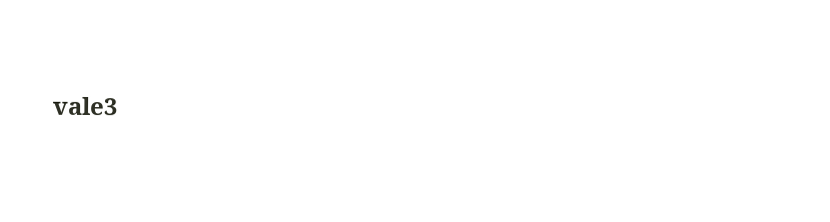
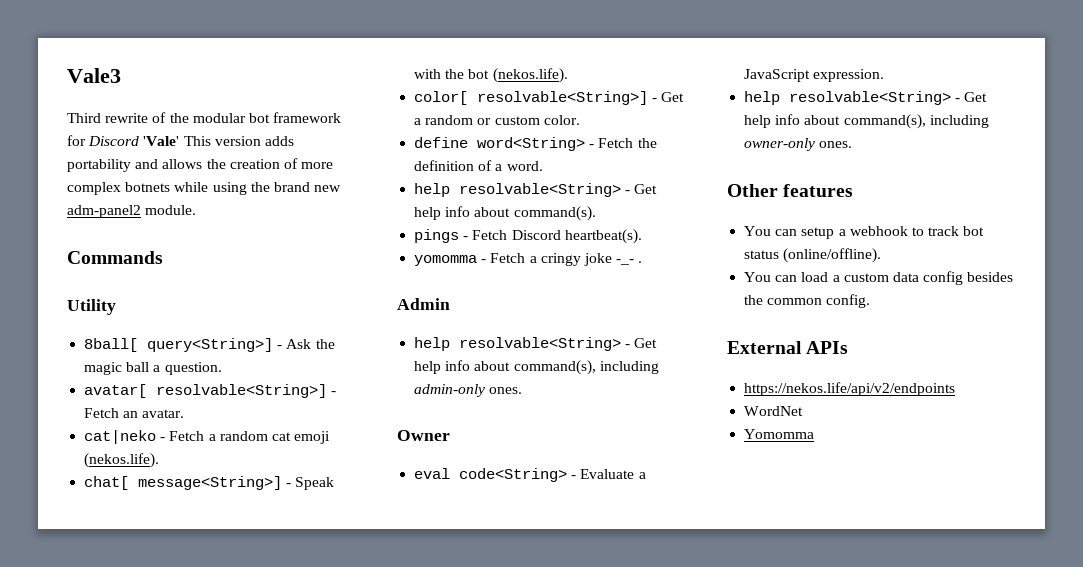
- vale3
+ Vale3
+ Third rewrite of the modular bot framework for Discord 'Vale' This version adds portability and allows the creation of more complex botnets while using the brand new adm-panel2 module.
+ Commands
+ Utility
+ 8ball[ query<String>] - Ask the magic ball a question.
+ avatar[ resolvable<String>] - Fetch an avatar.
+ cat|neko - Fetch a random cat emoji (nekos.life).
+ chat[ message<String>] - Speak with the bot (nekos.life).
+ color[ resolvable<String>] - Get a random or custom color.
+ define word<String> - Fetch the definition of a word.
+ help resolvable<String> - Get help info about command(s).
+ pings - Fetch Discord heartbeat(s).
+ yomomma - Fetch a cringy joke -_- .
+ Admin
+ help resolvable<String> - Get help info about command(s), including admin-only ones.
+ Owner
+ eval code<String> - Evaluate a JavaScript expression.
+ help resolvable<String> - Get help info about command(s), including owner-only ones.
+ Other features
+ You can setup a webhook to track bot status (online/offline).
+ You can load a custom data config besides the common config.
+ External APIs
+ https://nekos.life/api/v2/endpoints
+ WordNet
+ Yomomma

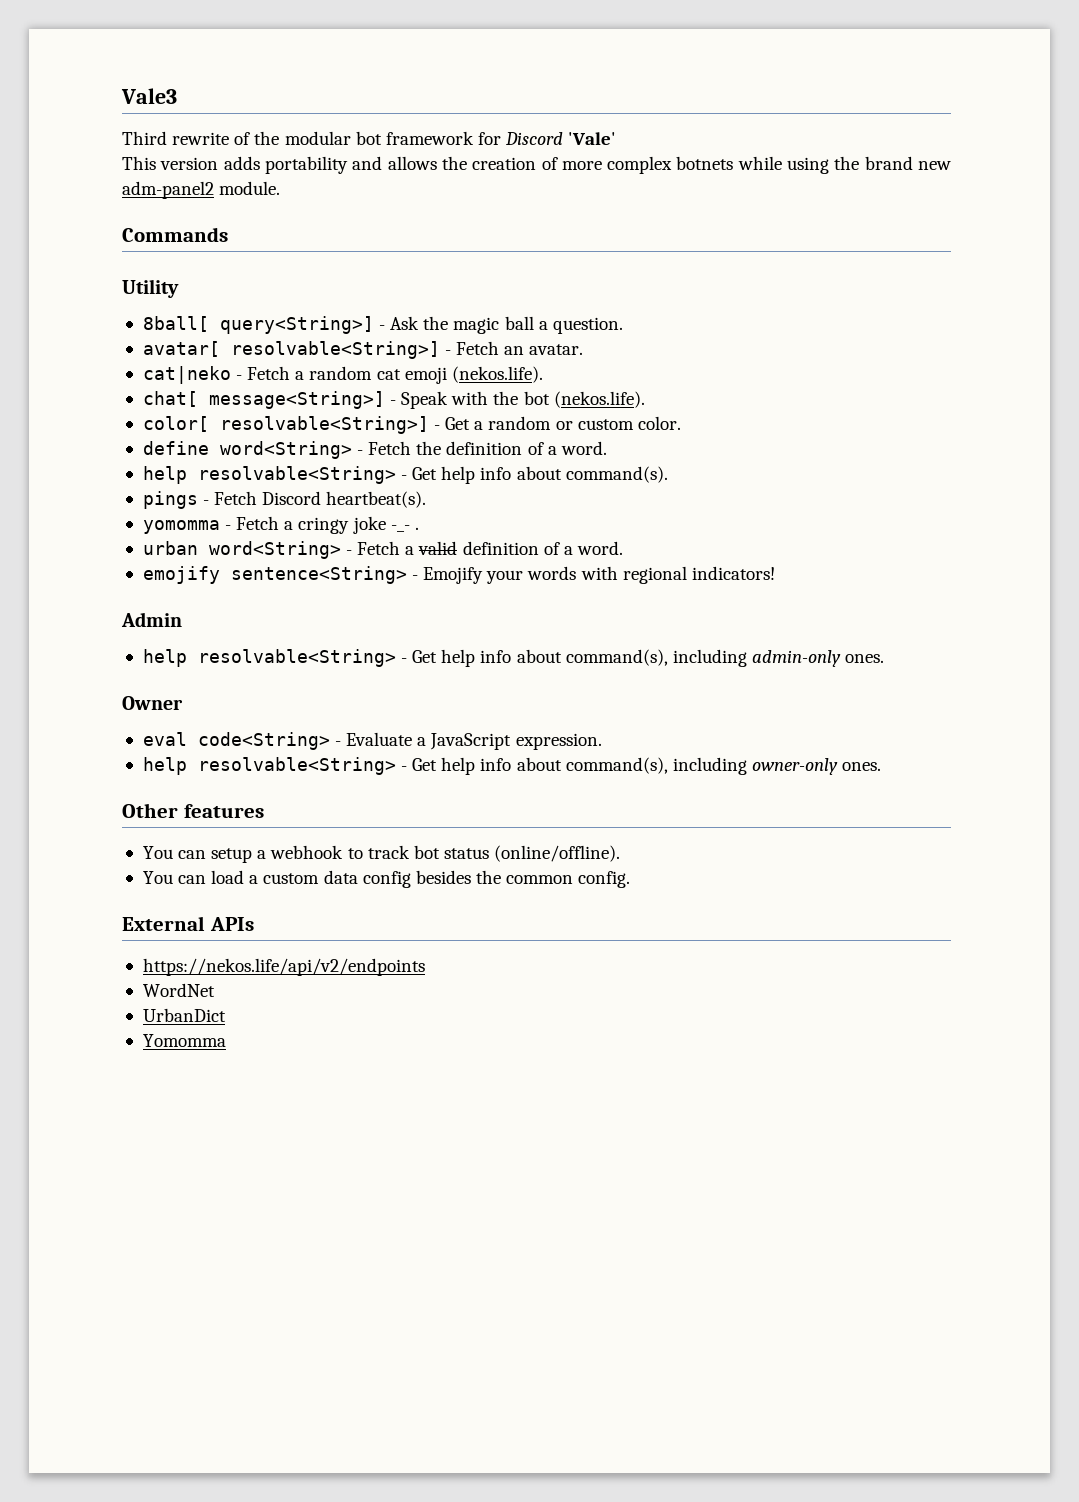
- Third rewrite of the modular bot framework for Discord 'Vale' This version adds portability and allows the creation of more complex botnets while using the brand new adm-panel2 module.
+ Third rewrite of the modular bot framework for Discord 'Vale'
+ This version adds portability and allows the creation of more complex botnets while using the brand new adm-panel2 module.
+ urban word<String> - Fetch a valid definition of a word.
+ emojify sentence<String> - Emojify your words with regional indicators!
+ UrbanDict

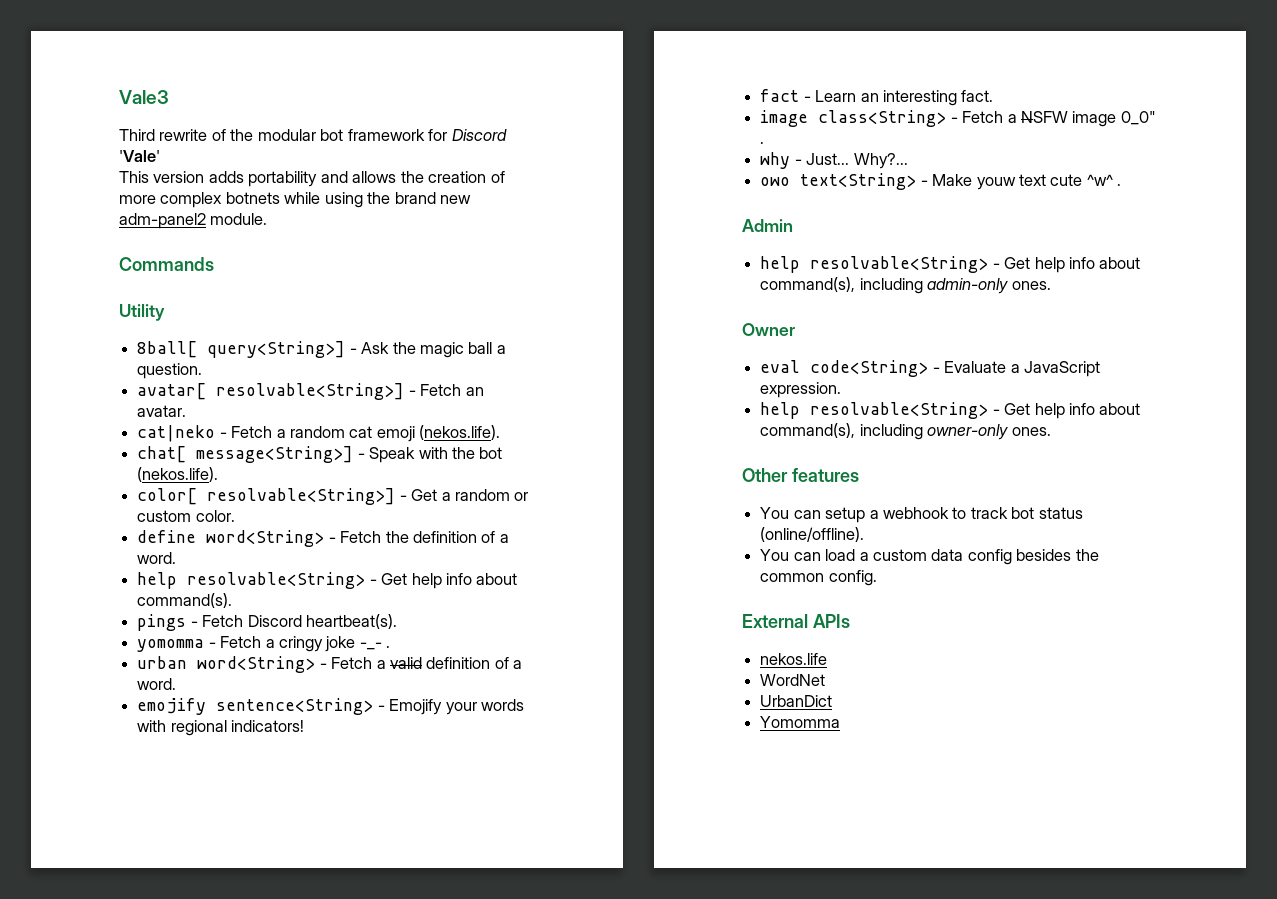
+ fact - Learn an interesting fact.
+ image class<String> - Fetch a NSFW image 0_0" .
+ why - Just... Why?...
+ owo text<String> - Make youw text cute ^w^ .
- https://nekos.life/api/v2/endpoints
+ nekos.life

